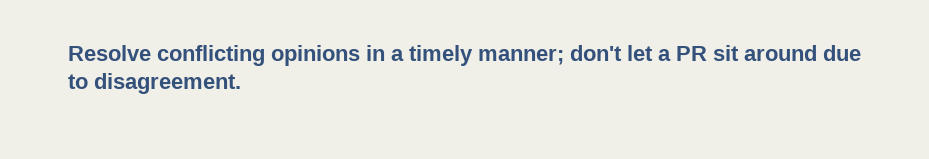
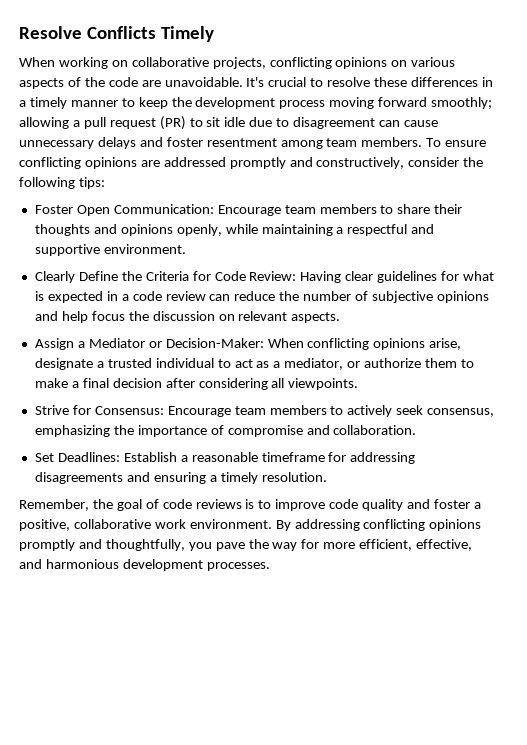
- Resolve conflicting opinions in a timely manner; don't let a PR sit around due to disagreement.
+ Resolve Conflicts Timely
+ When working on collaborative projects, conflicting opinions on various aspects of the code are unavoidable. It's crucial to resolve these differences in a timely manner to keep the development process moving forward smoothly; allowing a pull request (PR) to sit idle due to disagreement can cause unnecessary delays and foster resentment among team members. To ensure conflicting opinions are addressed promptly and constructively, consider the following tips:
+ Foster Open Communication: Encourage team members to share their thoughts and opinions openly, while maintaining a respectful and supportive environment.
+ Clearly Define the Criteria for Code Review: Having clear guidelines for what is expected in a code review can reduce the number of subjective opinions and help focus the discussion on relevant aspects.
+ Assign a Mediator or Decision-Maker: When conflicting opinions arise, designate a trusted individual to act as a mediator, or authorize them to make a final decision after considering all viewpoints.
+ Strive for Consensus: Encourage team members to actively seek consensus, emphasizing the importance of compromise and collaboration.
+ Set Deadlines: Establish a reasonable timeframe for addressing disagreements and ensuring a timely resolution.
+ Remember, the goal of code reviews is to improve code quality and foster a positive, collaborative work environment. By addressing conflicting opinions promptly and thoughtfully, you pave the way for more efficient, effective, and harmonious development processes.

